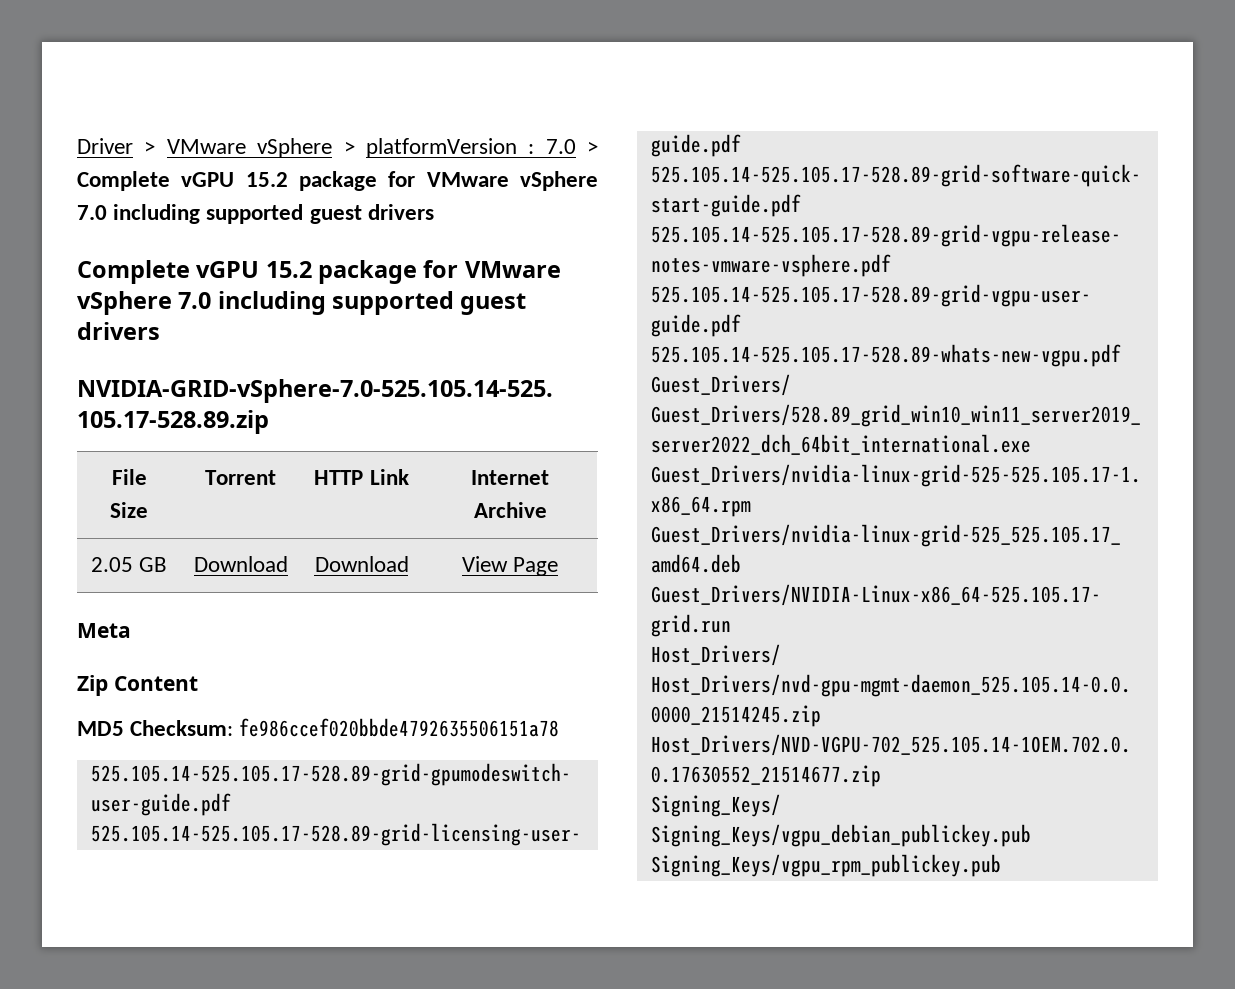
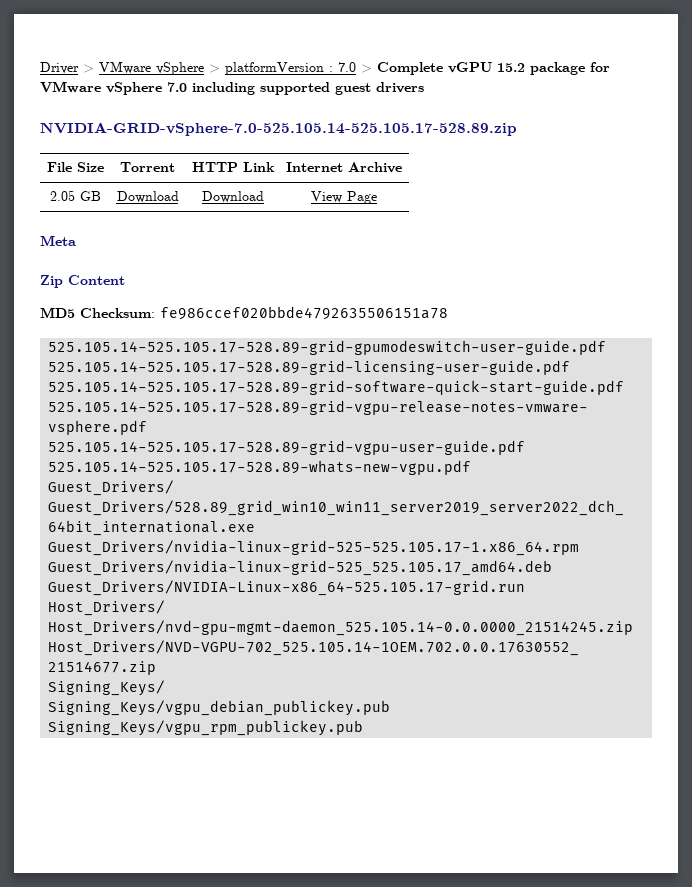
  Driver > VMware vSphere > platformVersion : 7.0 > Complete vGPU 15.2 package for VMware vSphere 7.0 including supported guest drivers
- Complete vGPU 15.2 package for VMware vSphere 7.0 including supported guest drivers

